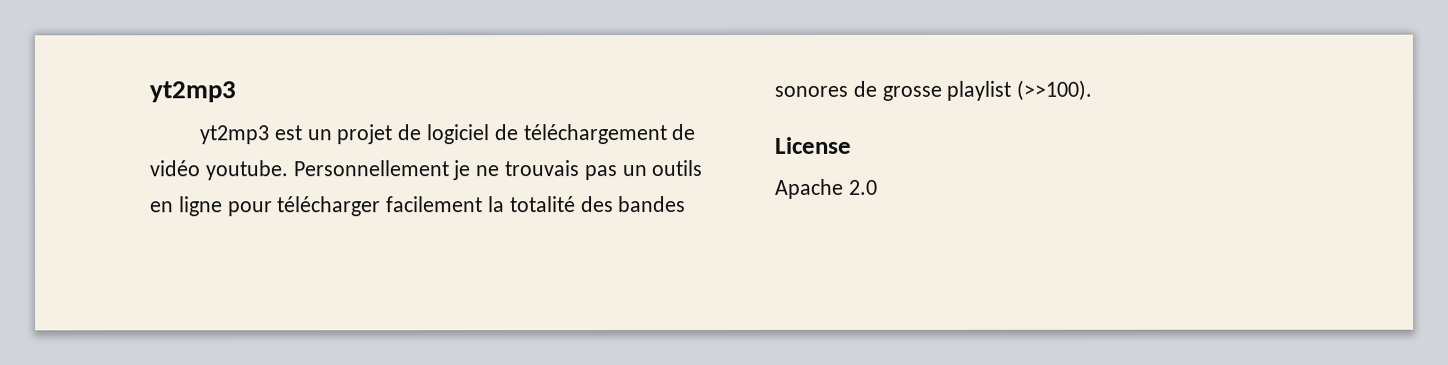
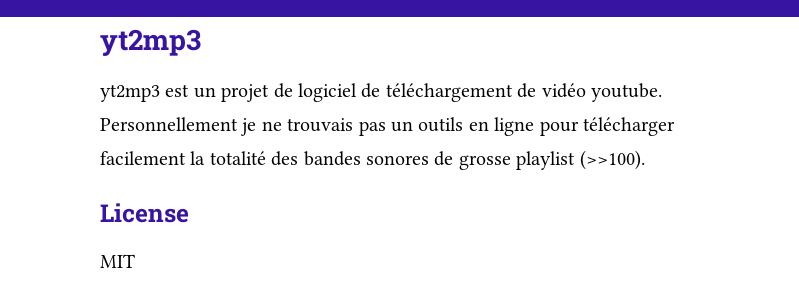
- Apache 2.0
+ MIT

